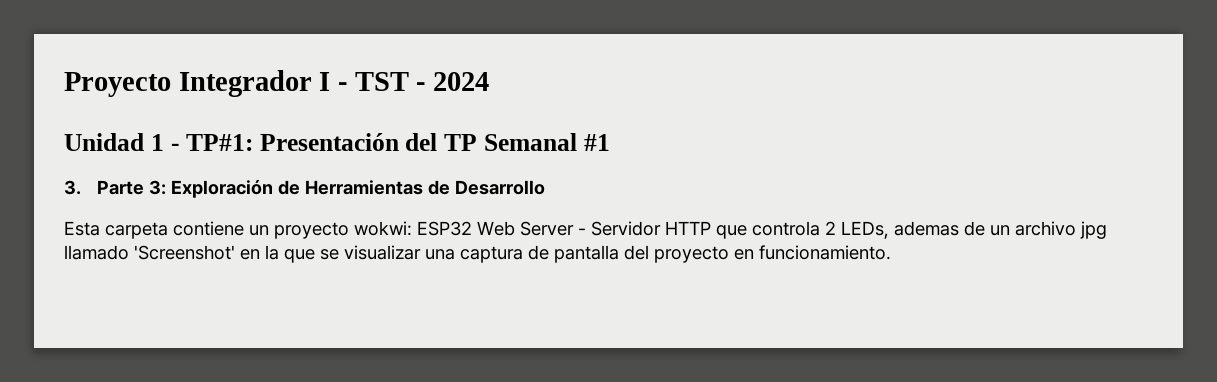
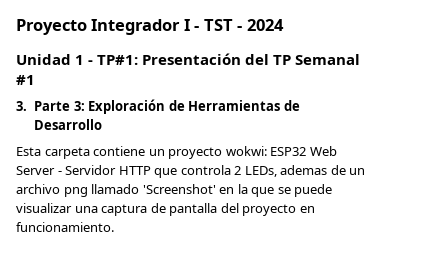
- Esta carpeta contiene un proyecto wokwi: ESP32 Web Server - Servidor HTTP que controla 2 LEDs, ademas de un archivo jpg llamado 'Screenshot' en la que se visualizar una captura de pantalla del proyecto en funcionamiento.
+ Esta carpeta contiene un proyecto wokwi: ESP32 Web Server - Servidor HTTP que controla 2 LEDs, ademas de un archivo png llamado 'Screenshot' en la que se puede visualizar una captura de pantalla del proyecto en funcionamiento.

